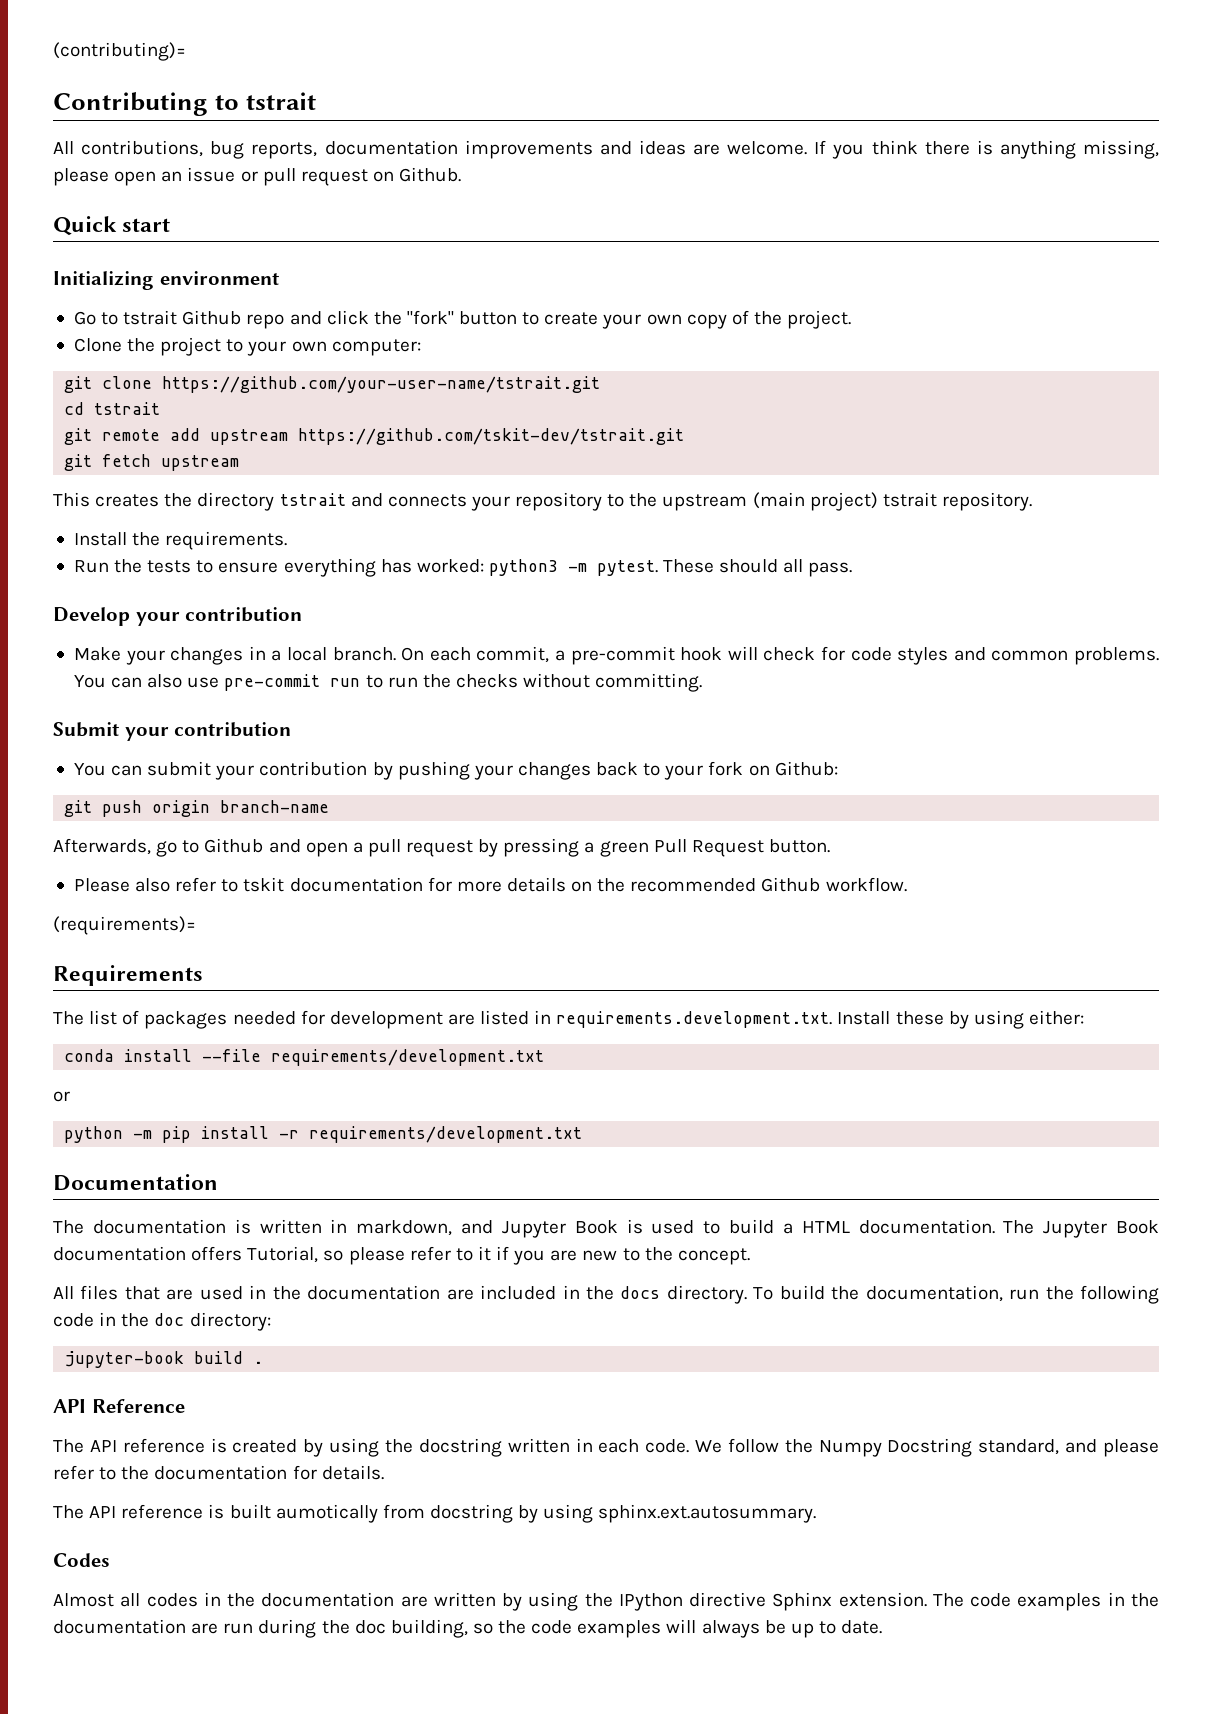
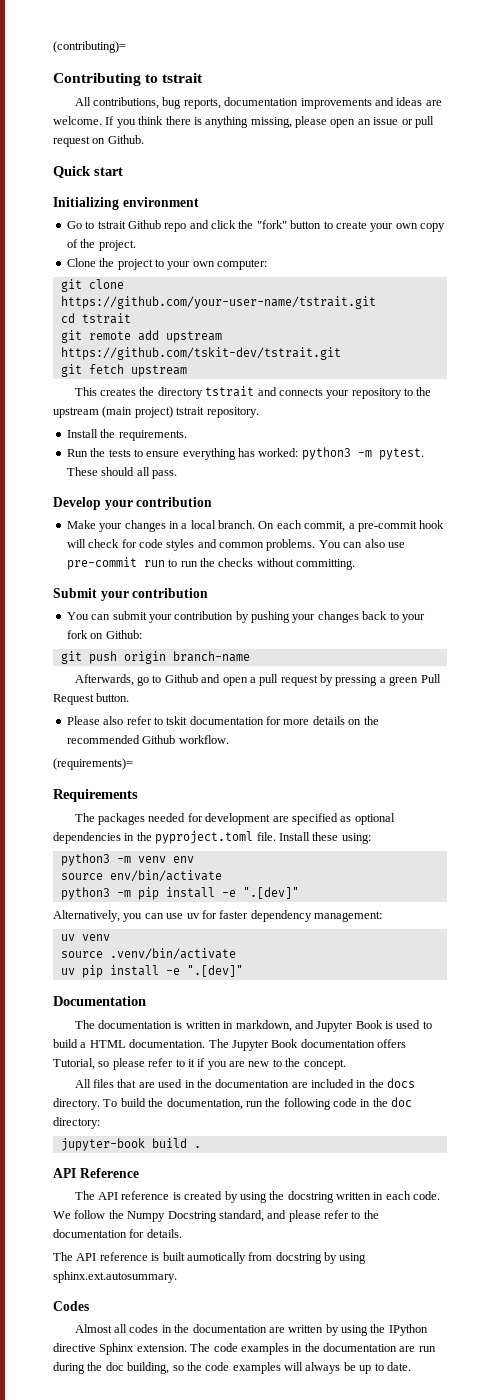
- The list of packages needed for development are listed in requirements.development.txt. Install these by using either:
- conda install --file requirements/development.txt
- or
- python -m pip install -r requirements/development.txt
+ The packages needed for development are specified as optional dependencies in the pyproject.toml file. Install these using:
+ python3 -m venv env
+ source env/bin/activate
+ python3 -m pip install -e ".[dev]"
+ Alternatively, you can use uv for faster dependency management:
+ uv venv
+ source .venv/bin/activate
+ uv pip install -e ".[dev]"

